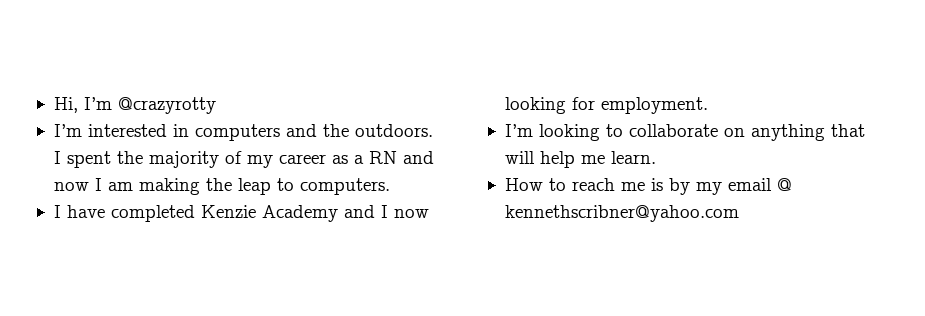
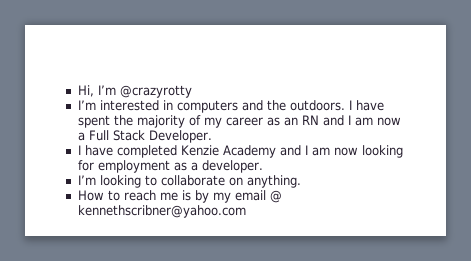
- I spent the majority of my career as a RN and now I am making the leap to computers.
+ I have spent the majority of my career as an RN and I am now a Full Stack Developer.
- I have completed Kenzie Academy and I now looking for employment.
+ I have completed Kenzie Academy and I am now looking for employment as a developer.
- I’m looking to collaborate on anything that will help me learn.
+ I’m looking to collaborate on anything.

